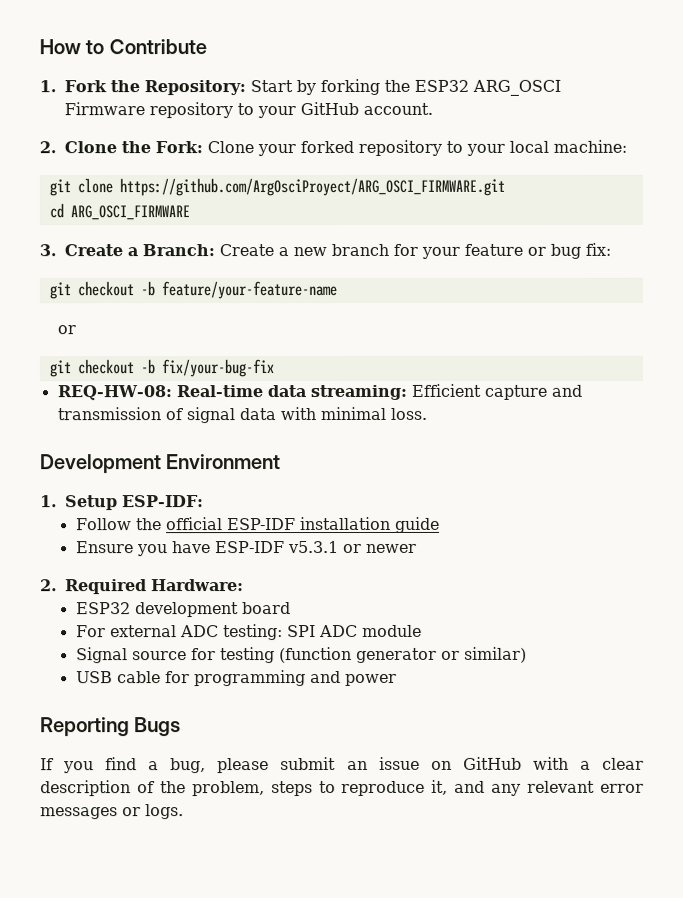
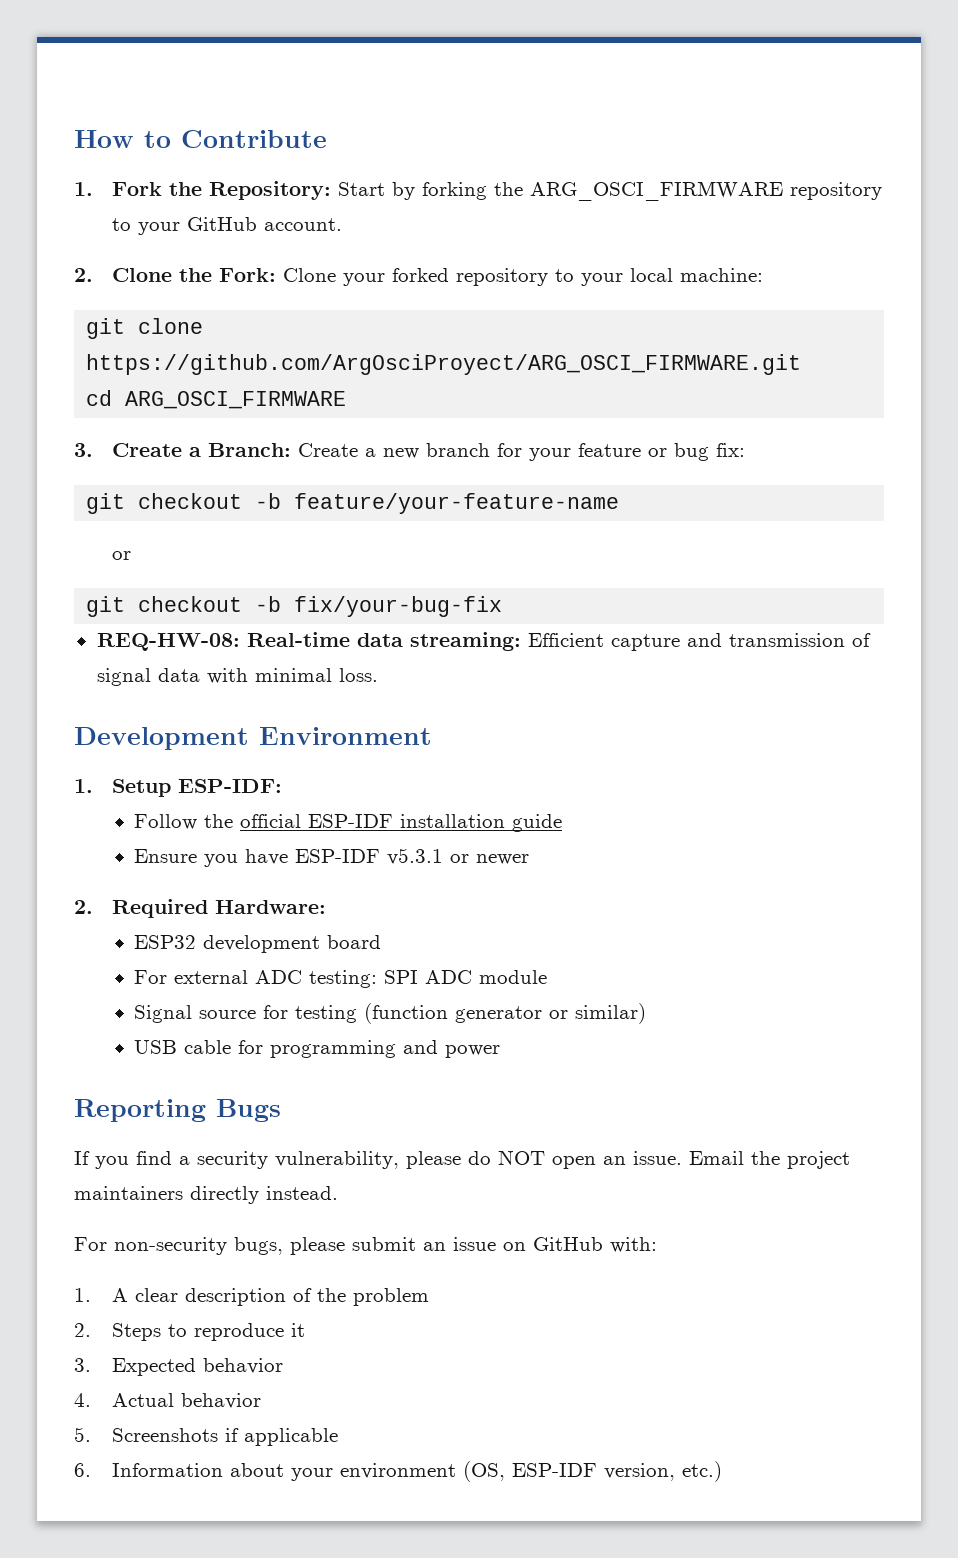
- 1. Fork the Repository: Start by forking the ESP32 ARG_OSCI Firmware repository to your GitHub account.
+ 1. Fork the Repository: Start by forking the ARG_OSCI_FIRMWARE repository to your GitHub account.
- If you find a bug, please submit an issue on GitHub with a clear description of the problem, steps to reproduce it, and any relevant error messages or logs.
+ If you find a security vulnerability, please do NOT open an issue. Email the project maintainers directly instead.
+ For non-security bugs, please submit an issue on GitHub with:
+ 1. A clear description of the problem
+ 2. Steps to reproduce it
+ 3. Expected behavior
+ 4. Actual behavior
+ 5. Screenshots if applicable
+ 6. Information about your environment (OS, ESP-IDF version, etc.)

